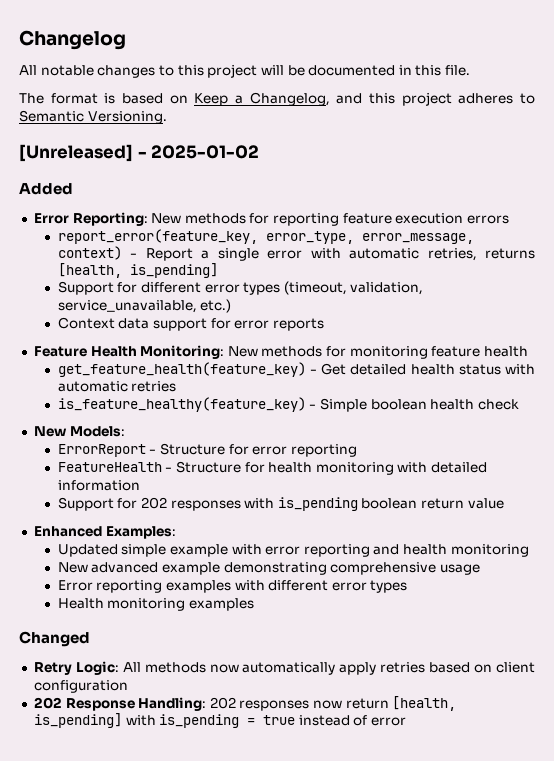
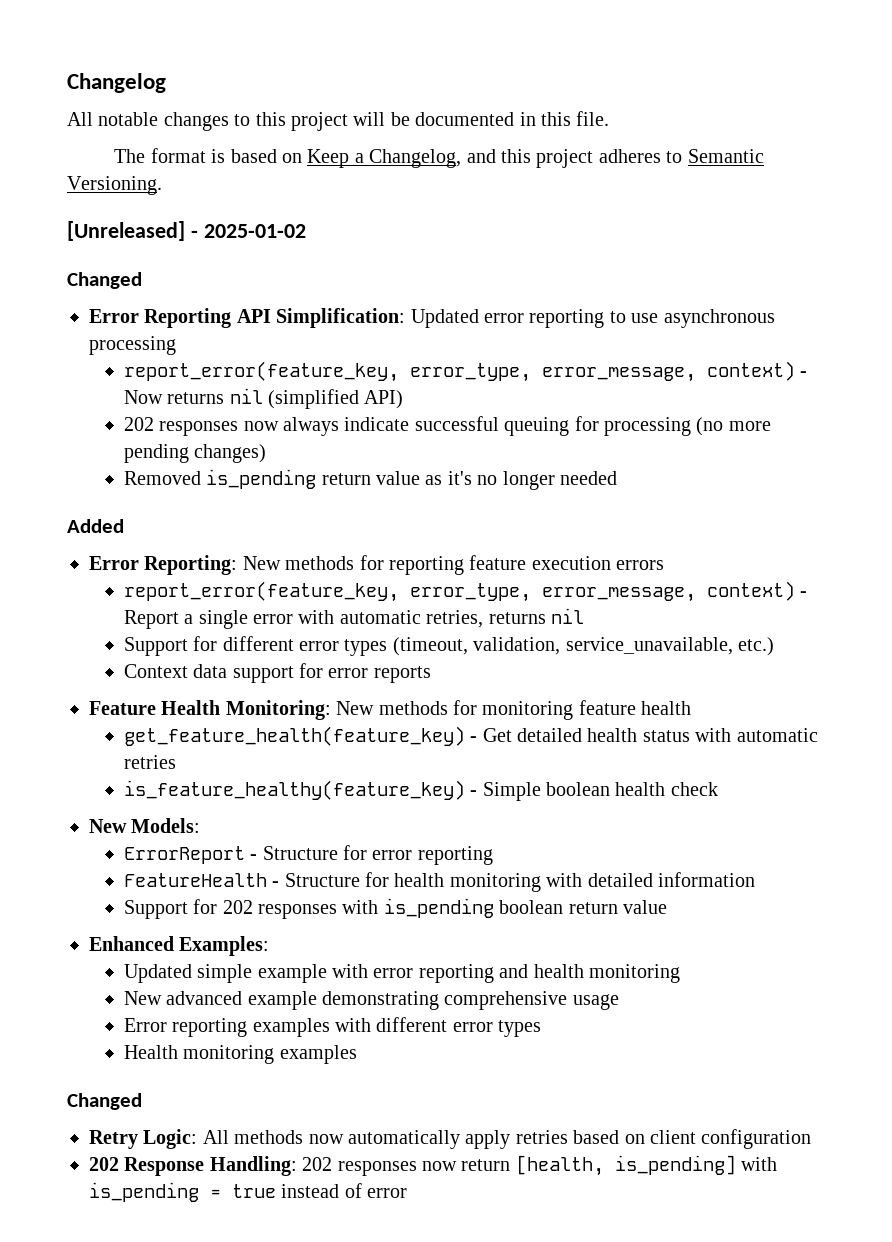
  [Unreleased] - 2025-01-02
+ Changed
+ Error Reporting API Simplification: Updated error reporting to use asynchronous processing
+ report_error(feature_key, error_type, error_message, context) - Now returns nil (simplified API)
+ 202 responses now always indicate successful queuing for processing (no more pending changes)
+ Removed is_pending return value as it's no longer needed
- report_error(feature_key, error_type, error_message, context) - Report a single error with automatic retries, returns [health, is_pending]
+ report_error(feature_key, error_type, error_message, context) - Report a single error with automatic retries, returns nil

